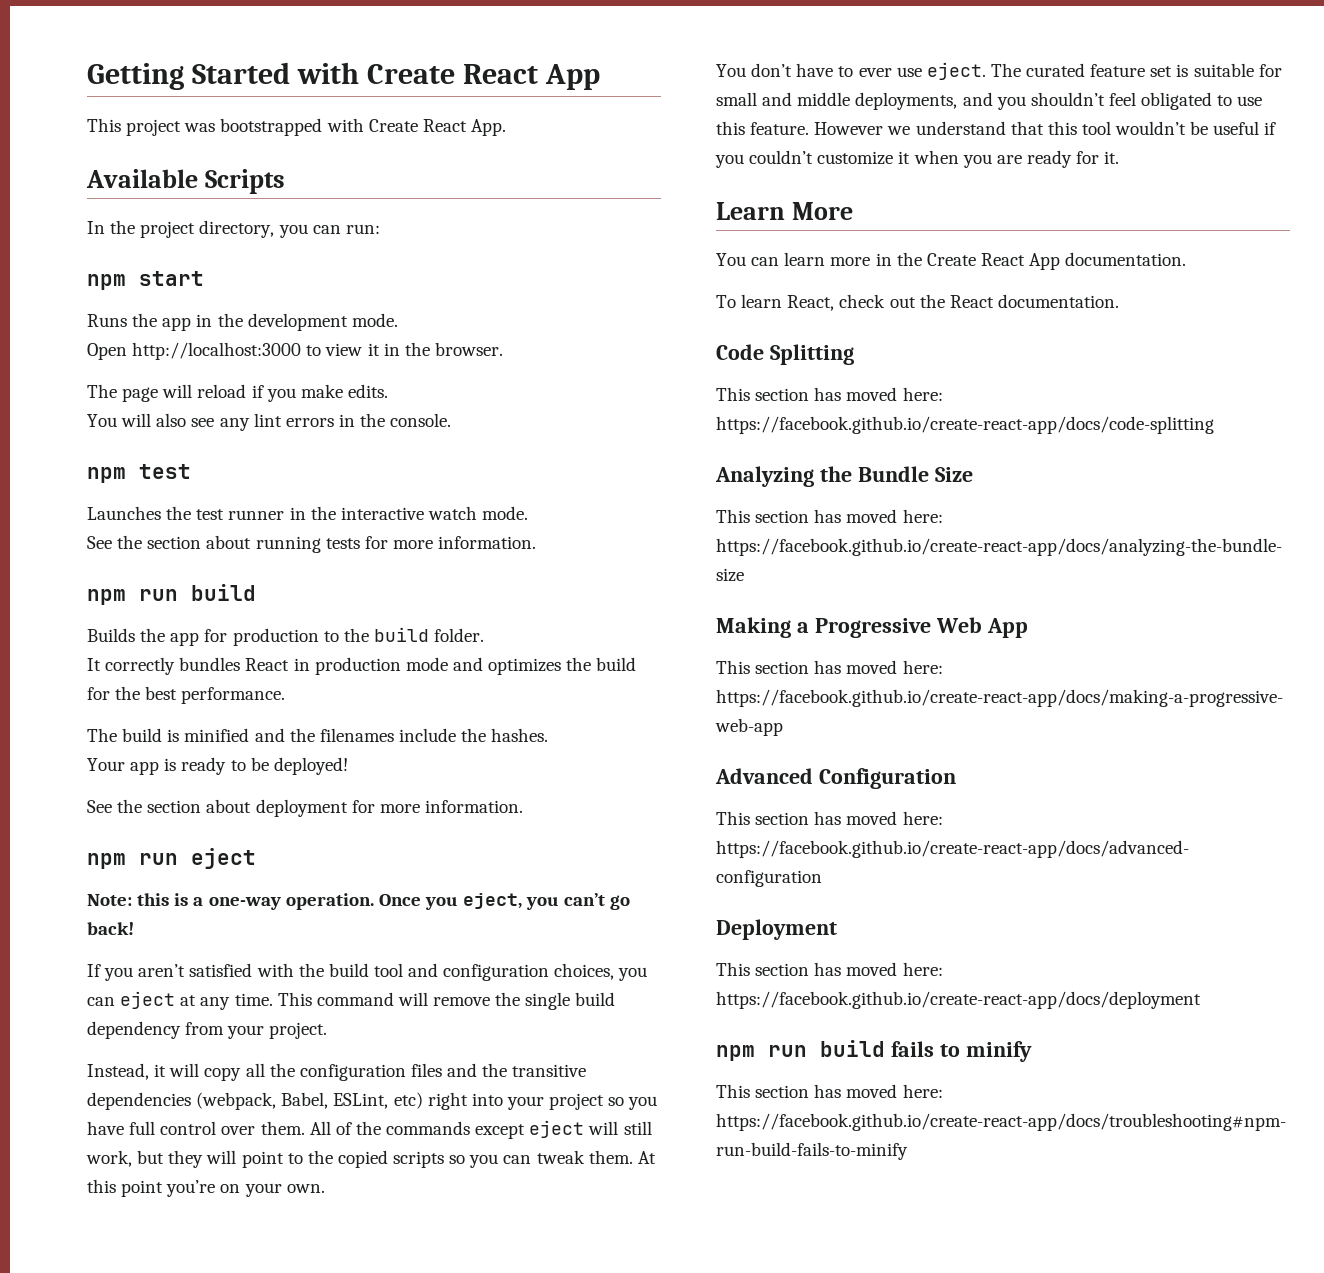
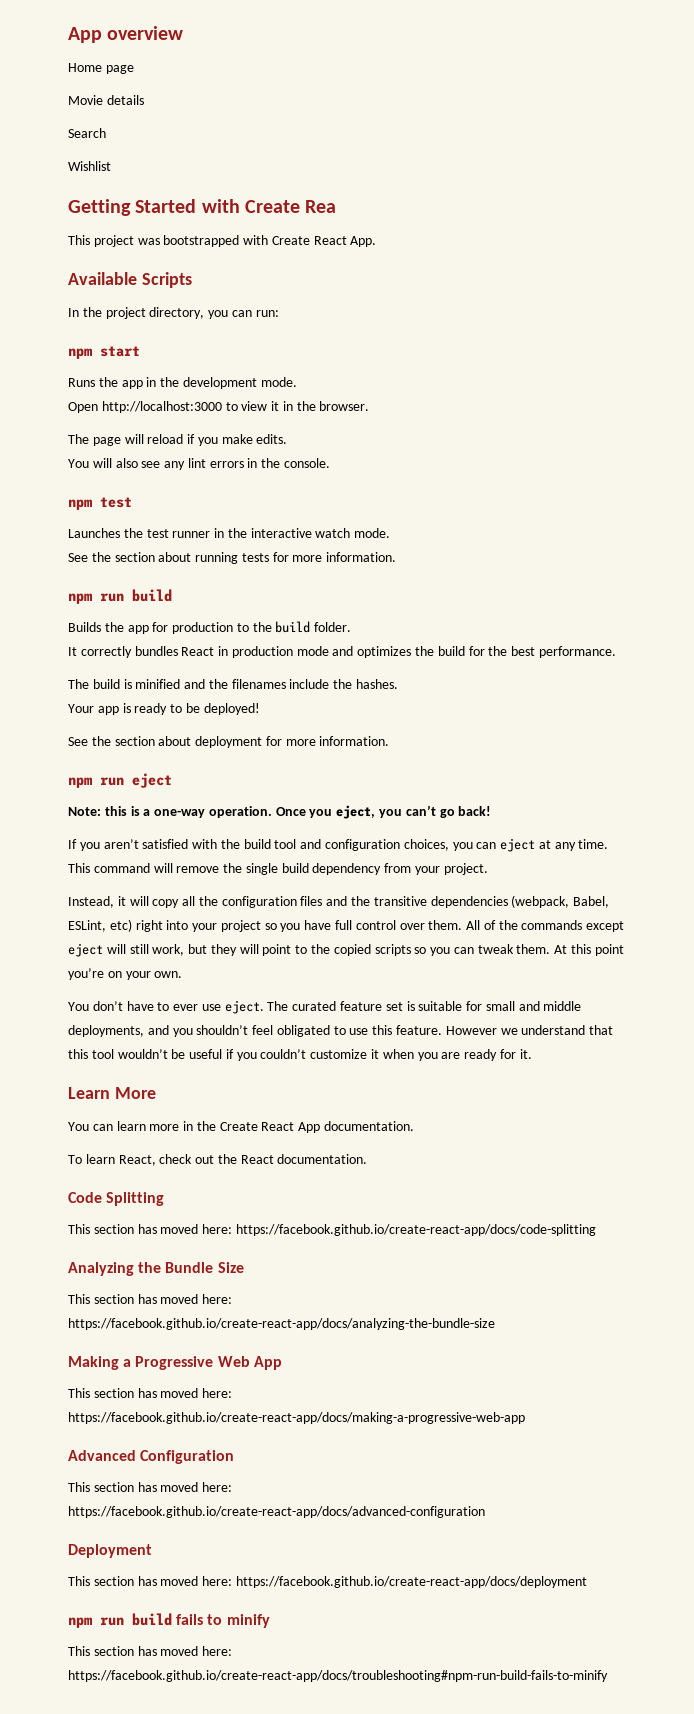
+ App overview
+ Home page
+ Movie details
+ Search
+ Wishlist
- Getting Started with Create React App
+ Getting Started with Create Rea

